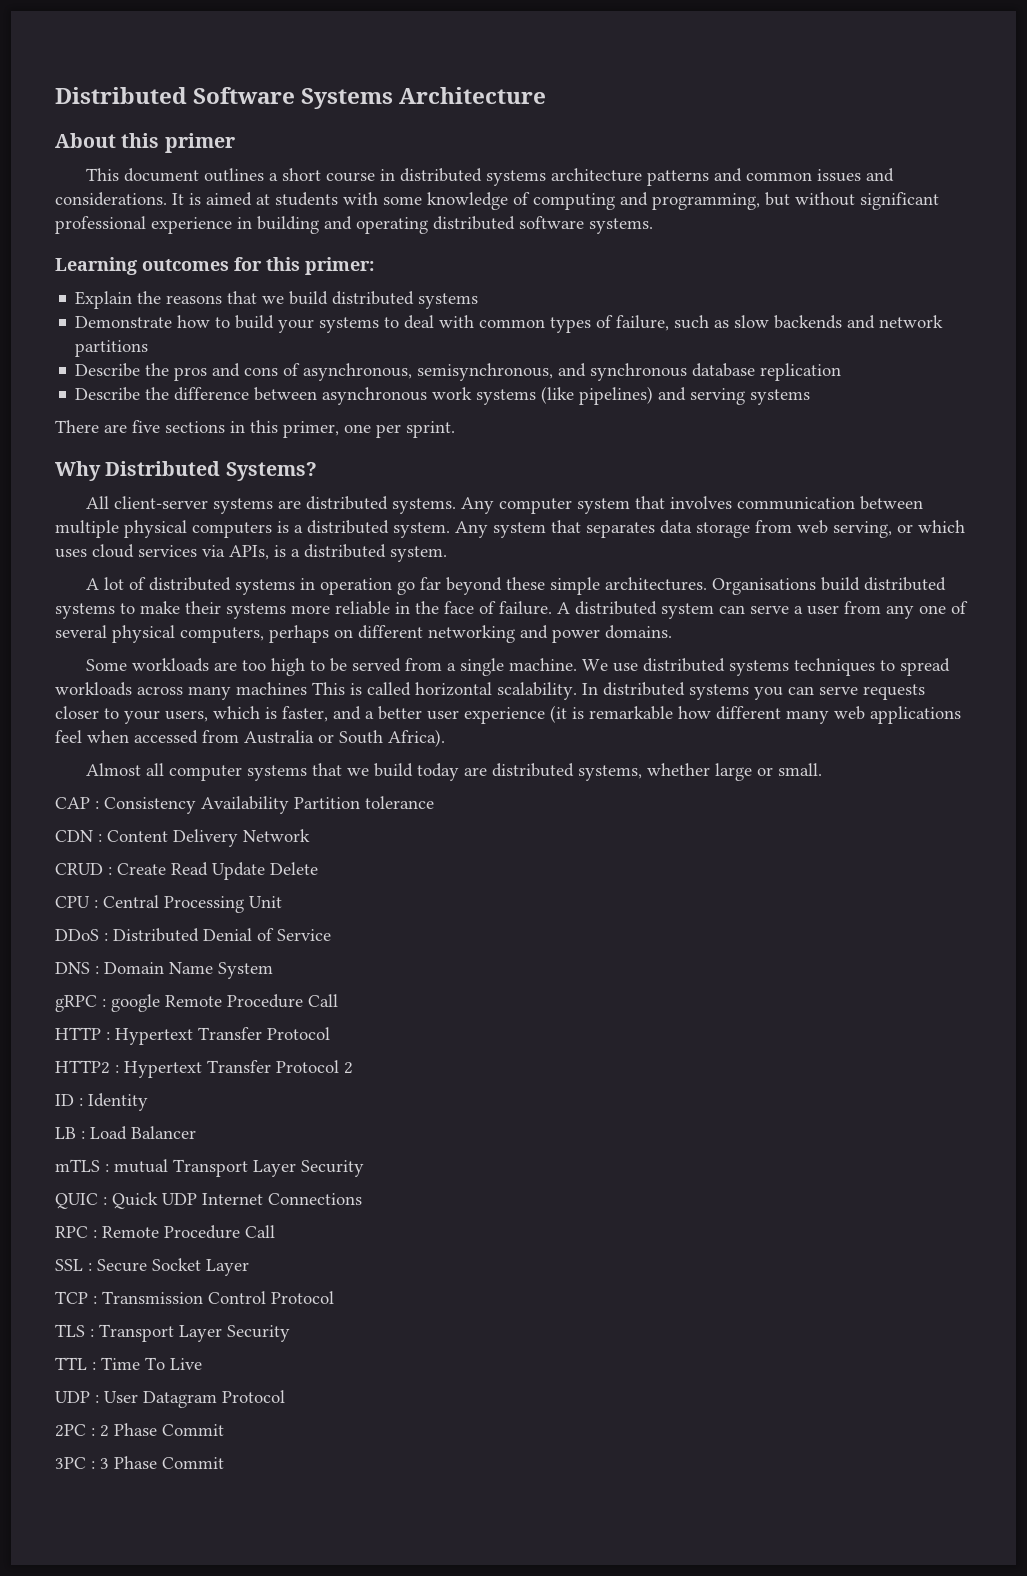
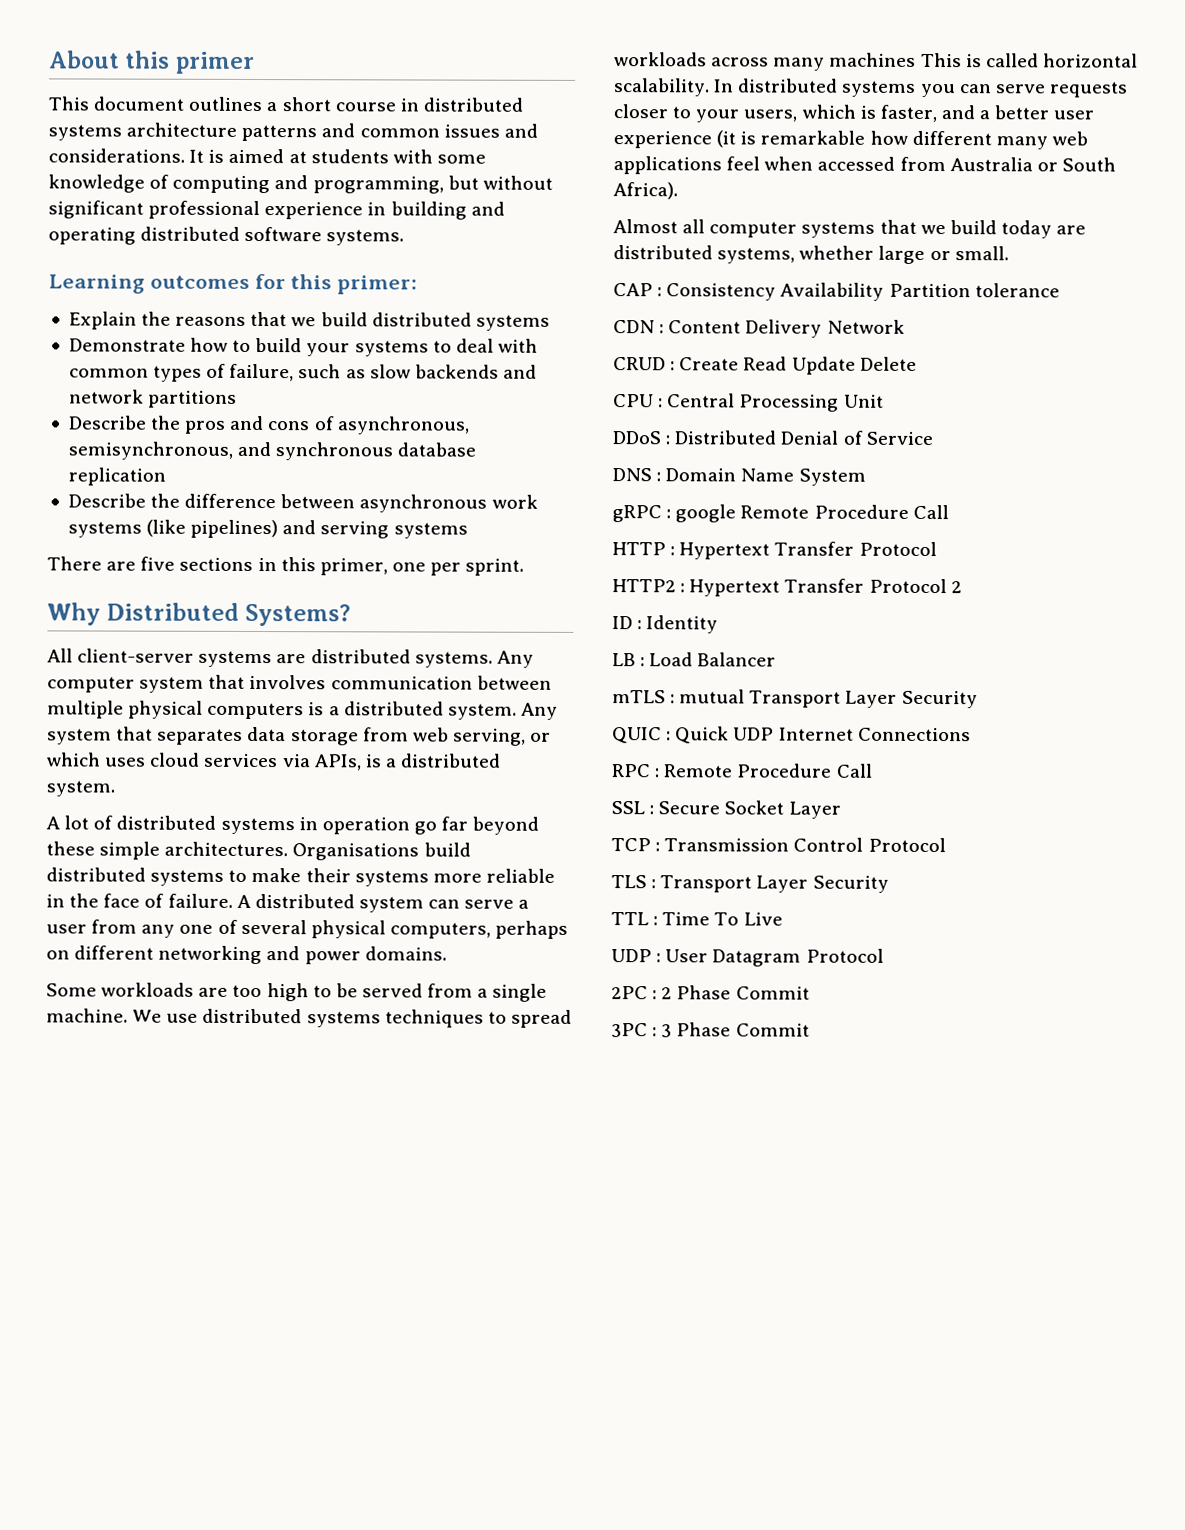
- Distributed Software Systems Architecture

